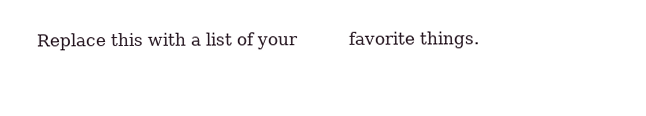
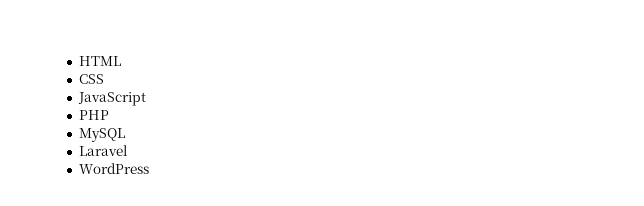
- Replace this with a list of your favorite things.
+ HTML
+ CSS
+ JavaScript
+ PHP
+ MySQL
+ Laravel
+ WordPress

